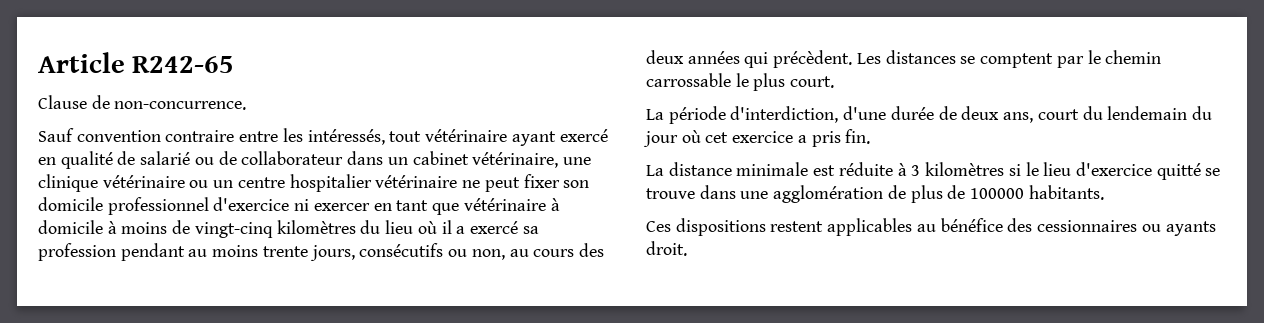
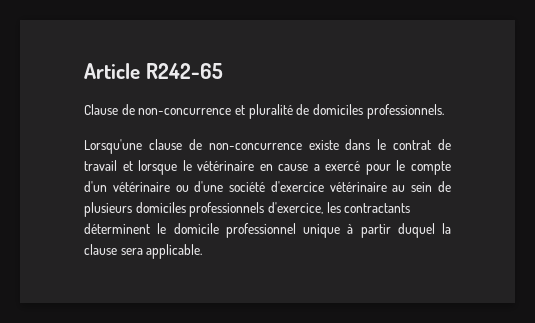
- Clause de non-concurrence.
- Sauf convention contraire entre les intéressés, tout vétérinaire ayant exercé en qualité de salarié ou de collaborateur dans un cabinet vétérinaire, une clinique vétérinaire ou un centre hospitalier vétérinaire ne peut fixer son domicile professionnel d'exercice ni exercer en tant que vétérinaire à domicile à moins de vingt-cinq kilomètres du lieu où il a exercé sa profession pendant au moins trente jours, consécutifs ou non, au cours des deux années qui précèdent. Les distances se comptent par le chemin carrossable le plus court.
- La période d'interdiction, d'une durée de deux ans, court du lendemain du jour où cet exercice a pris fin.
- La distance minimale est réduite à 3 kilomètres si le lieu d'exercice quitté se trouve dans une agglomération de plus de 100000 habitants.
- Ces dispositions restent applicables au bénéfice des cessionnaires ou ayants droit.
+ Clause de non-concurrence et pluralité de domiciles professionnels.
+ Lorsqu'une clause de non-concurrence existe dans le contrat de travail et lorsque le vétérinaire en cause a exercé pour le compte d'un vétérinaire ou d'une société d'exercice vétérinaire au sein de plusieurs domiciles professionnels d'exercice, les contractants déterminent le domicile professionnel unique à partir duquel la clause sera applicable.

